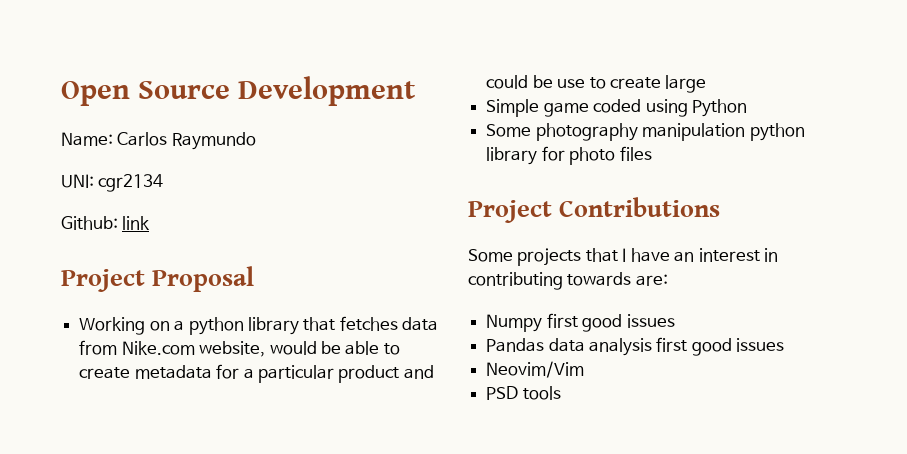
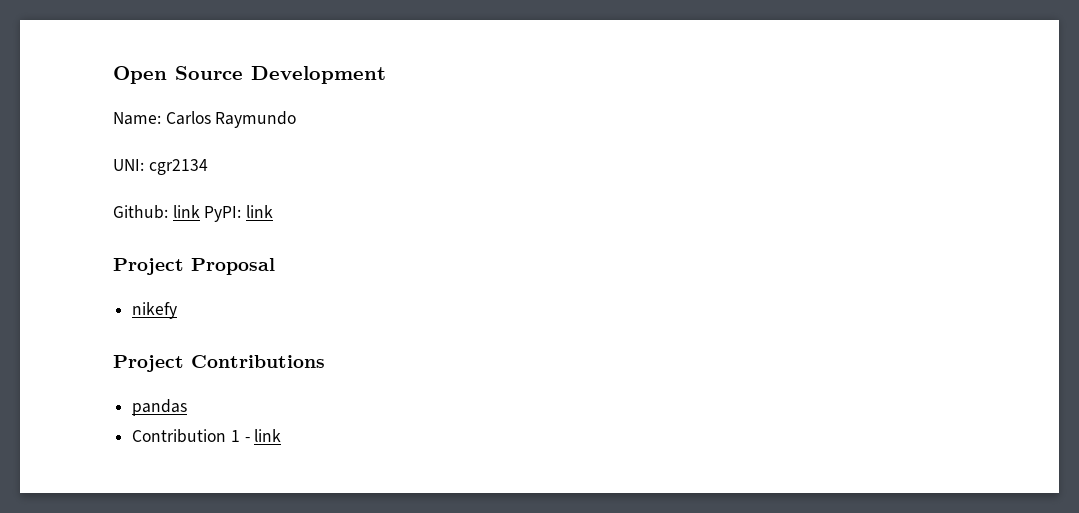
- Github: link
+ Github: link PyPI: link
- Working on a python library that fetches data from Nike.com website, would be able to create metadata for a particular product and could be use to create large
- Simple game coded using Python
- Some photography manipulation python library for photo files
+ nikefy
  Project Contributions
- Some projects that I have an interest in contributing towards are:
- Numpy first good issues
- Pandas data analysis first good issues
- Neovim/Vim
- PSD tools
+ pandas
+ Contribution 1 - link

